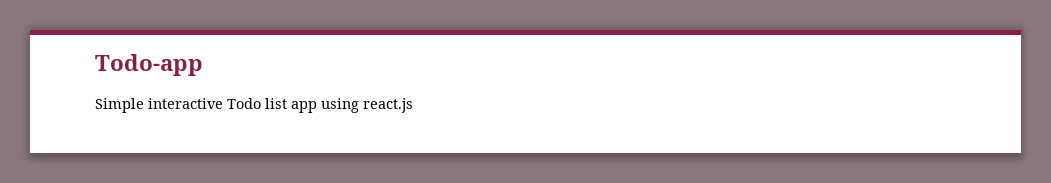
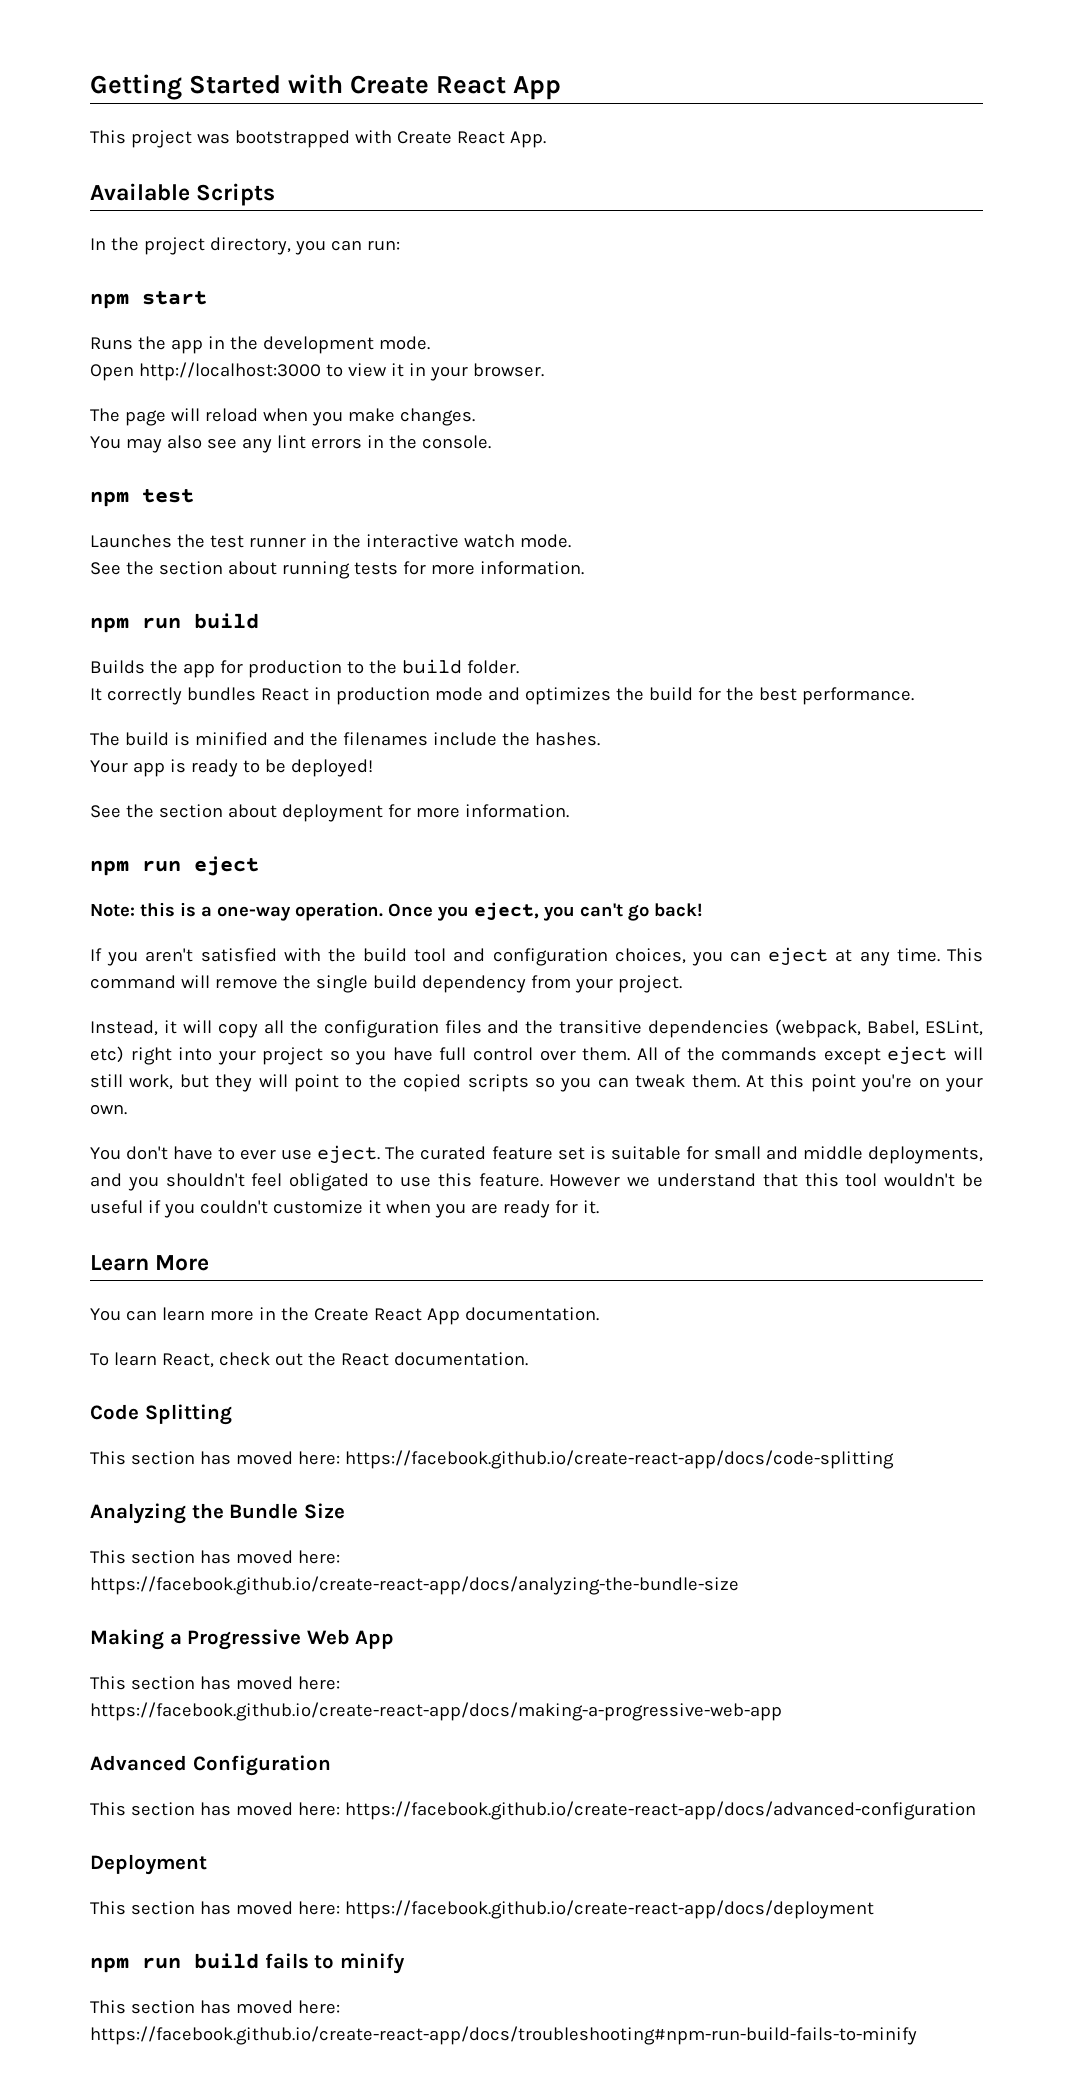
- Todo-app
- Simple interactive Todo list app using react.js
+ Getting Started with Create React App
+ This project was bootstrapped with Create React App.
+ Available Scripts
+ In the project directory, you can run:
+ npm start
+ Runs the app in the development mode.
+ Open http://localhost:3000 to view it in your browser.
+ The page will reload when you make changes.
+ You may also see any lint errors in the console.
+ npm test
+ Launches the test runner in the interactive watch mode.
+ See the section about running tests for more information.
+ npm run build
+ Builds the app for production to the build folder.
+ It correctly bundles React in production mode and optimizes the build for the best performance.
+ The build is minified and the filenames include the hashes.
+ Your app is ready to be deployed!
+ See the section about deployment for more information.
+ npm run eject
+ Note: this is a one-way operation. Once you eject, you can't go back!
+ If you aren't satisfied with the build tool and configuration choices, you can eject at any time. This command will remove the single build dependency from your project.
+ Instead, it will copy all the configuration files and the transitive dependencies (webpack, Babel, ESLint, etc) right into your project so you have full control over them. All of the commands except eject will still work, but they will point to the copied scripts so you can tweak them. At this point you're on your own.
+ You don't have to ever use eject. The curated feature set is suitable for small and middle deployments, and you shouldn't feel obligated to use this feature. However we understand that this tool wouldn't be useful if you couldn't customize it when you are ready for it.
+ Learn More
+ You can learn more in the Create React App documentation.
+ To learn React, check out the React documentation.
+ Code Splitting
+ This section has moved here: https://facebook.github.io/create-react-app/docs/code-splitting
+ Analyzing the Bundle Size
+ This section has moved here: https://facebook.github.io/create-react-app/docs/analyzing-the-bundle-size
+ Making a Progressive Web App
+ This section has moved here: https://facebook.github.io/create-react-app/docs/making-a-progressive-web-app
+ Advanced Configuration
+ This section has moved here: https://facebook.github.io/create-react-app/docs/advanced-configuration
+ Deployment
+ This section has moved here: https://facebook.github.io/create-react-app/docs/deployment
+ npm run build fails to minify
+ This section has moved here: https://facebook.github.io/create-react-app/docs/troubleshooting#npm-run-build-fails-to-minify

